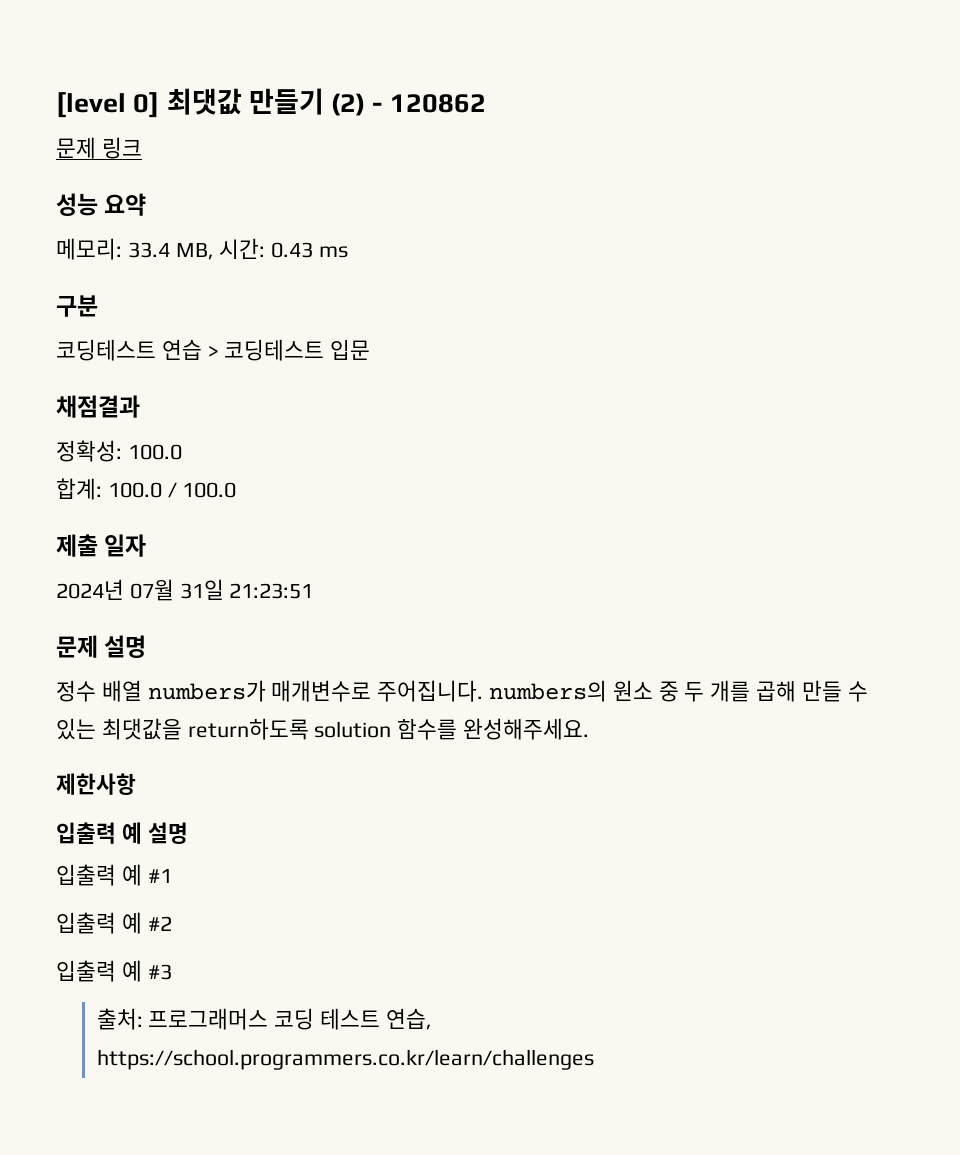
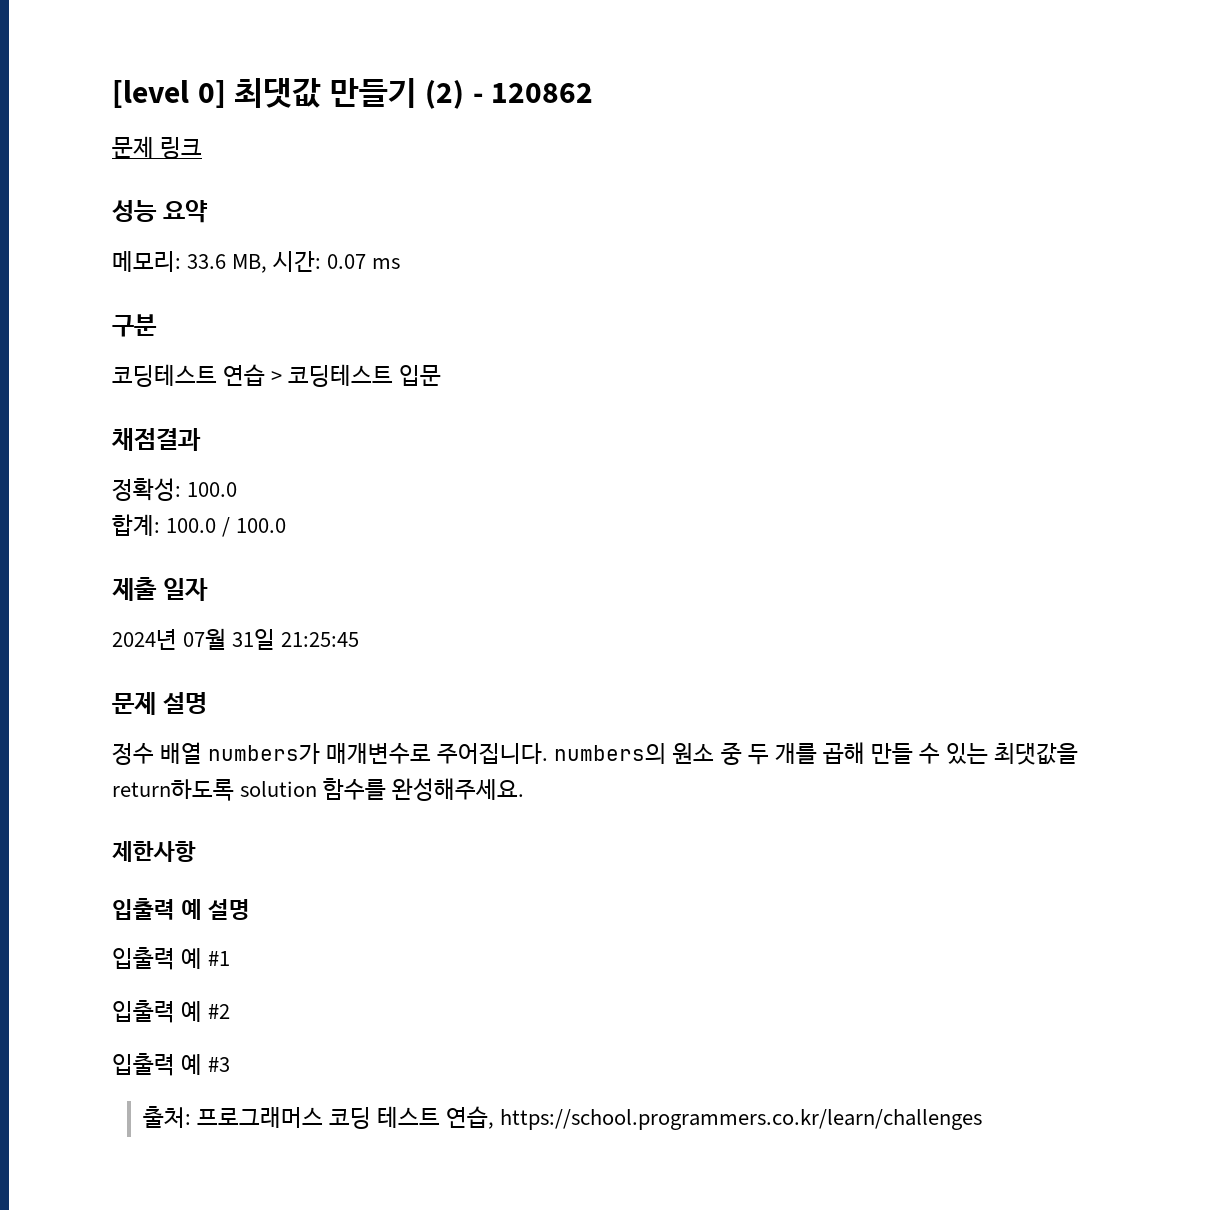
- 메모리: 33.4 MB, 시간: 0.43 ms
+ 메모리: 33.6 MB, 시간: 0.07 ms
- 2024년 07월 31일 21:23:51
+ 2024년 07월 31일 21:25:45

